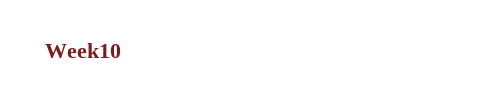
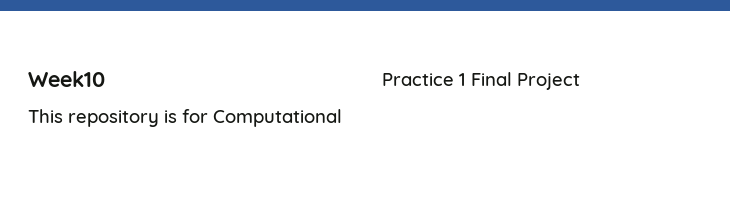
+ This repository is for Computational Practice 1 Final Project

